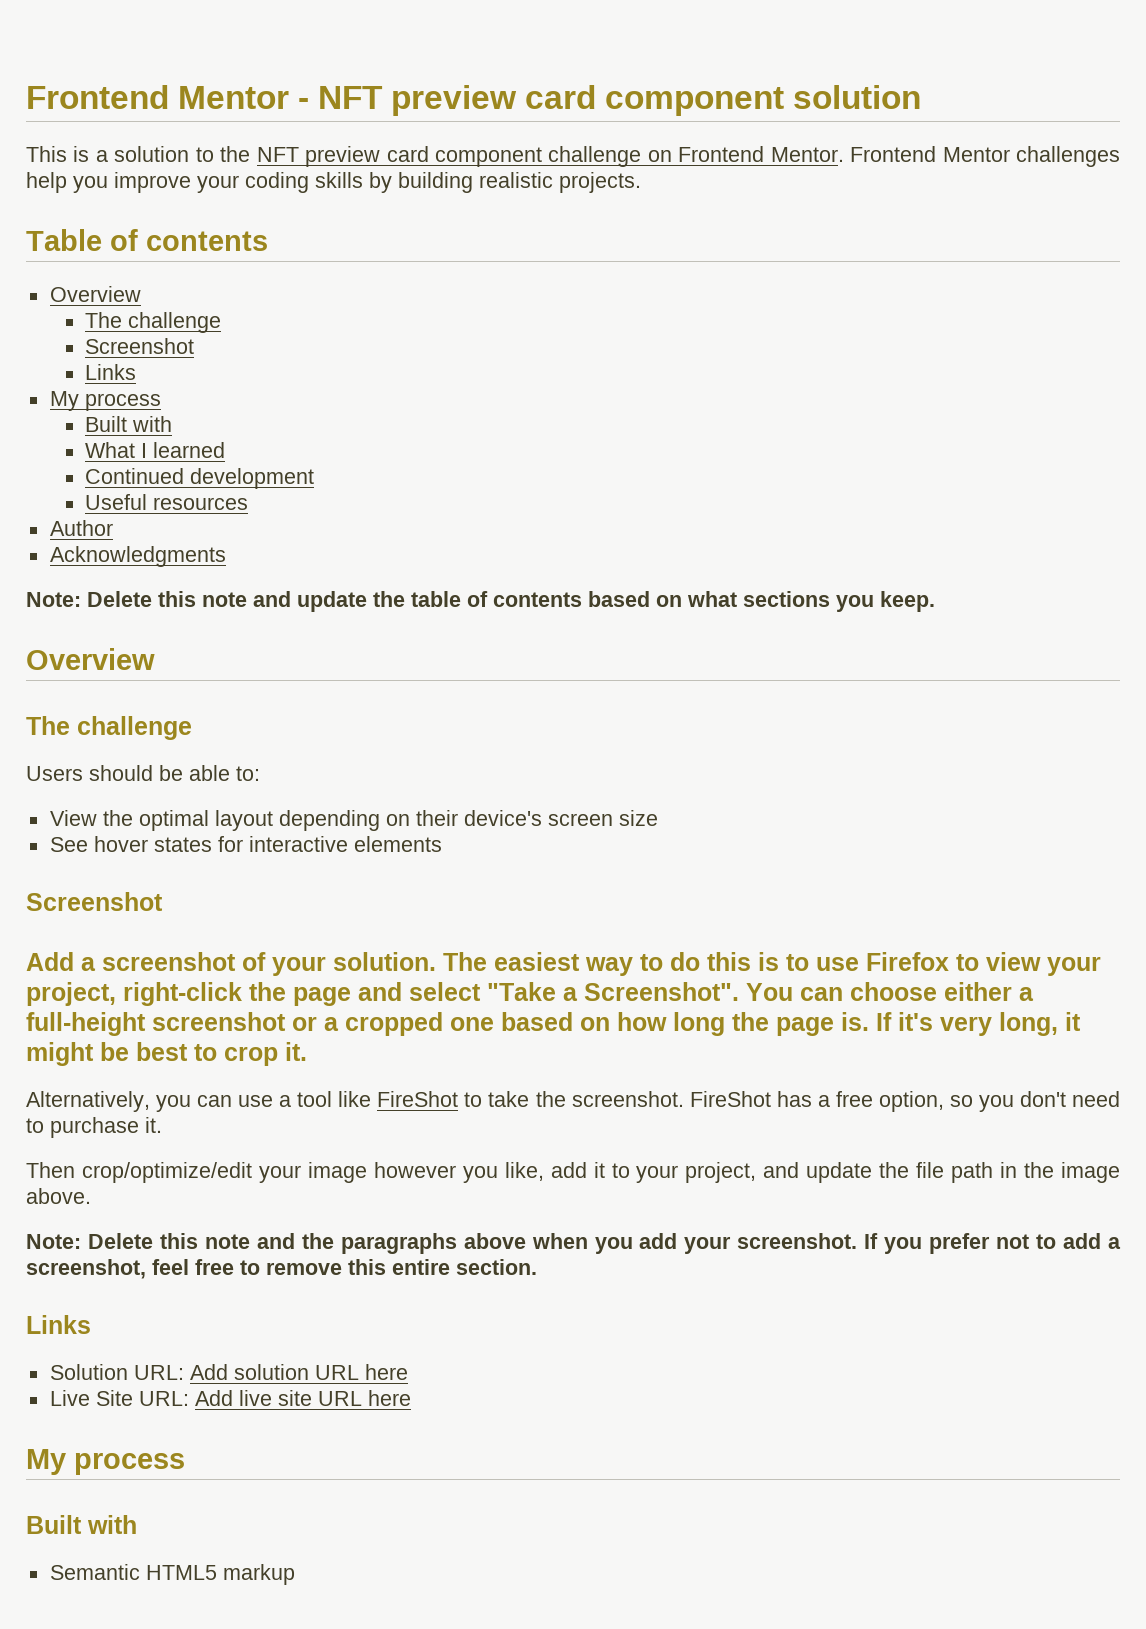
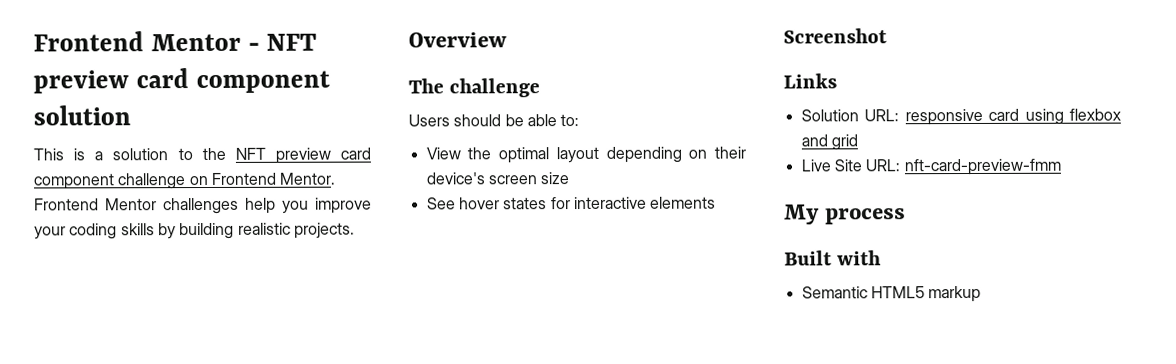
- Table of contents
- Overview
- The challenge
- Screenshot
- Links
- My process
- Built with
- What I learned
- Continued development
- Useful resources
- Author
- Acknowledgments
- Note: Delete this note and update the table of contents based on what sections you keep.
- Add a screenshot of your solution. The easiest way to do this is to use Firefox to view your project, right-click the page and select "Take a Screenshot". You can choose either a full-height screenshot or a cropped one based on how long the page is. If it's very long, it might be best to crop it.
- Alternatively, you can use a tool like FireShot to take the screenshot. FireShot has a free option, so you don't need to purchase it.
- Then crop/optimize/edit your image however you like, add it to your project, and update the file path in the image above.
- Note: Delete this note and the paragraphs above when you add your screenshot. If you prefer not to add a screenshot, feel free to remove this entire section.
  Links
- Solution URL: Add solution URL here
- Live Site URL: Add live site URL here
+ Solution URL: responsive card using flexbox and grid
+ Live Site URL: nft-card-preview-fmm

